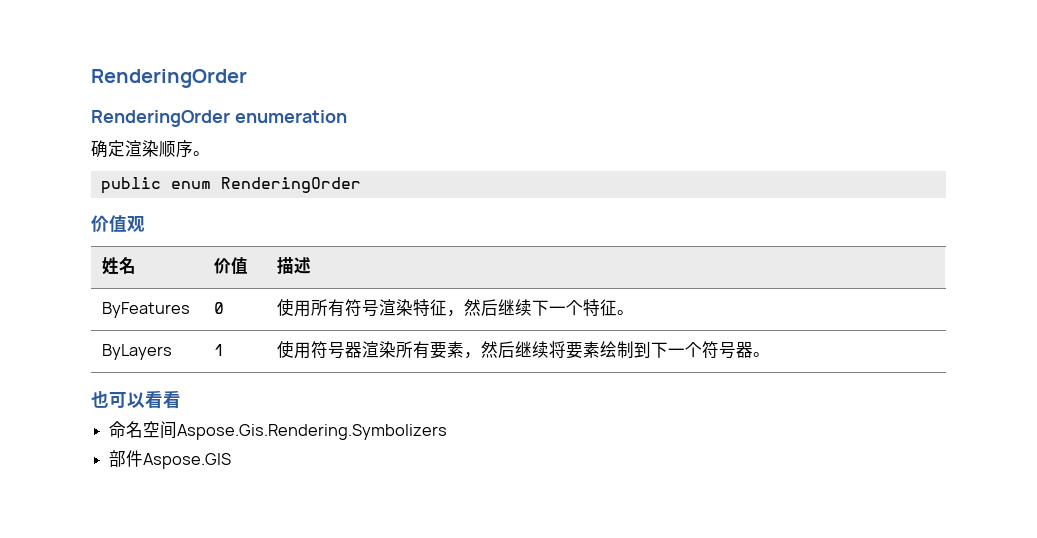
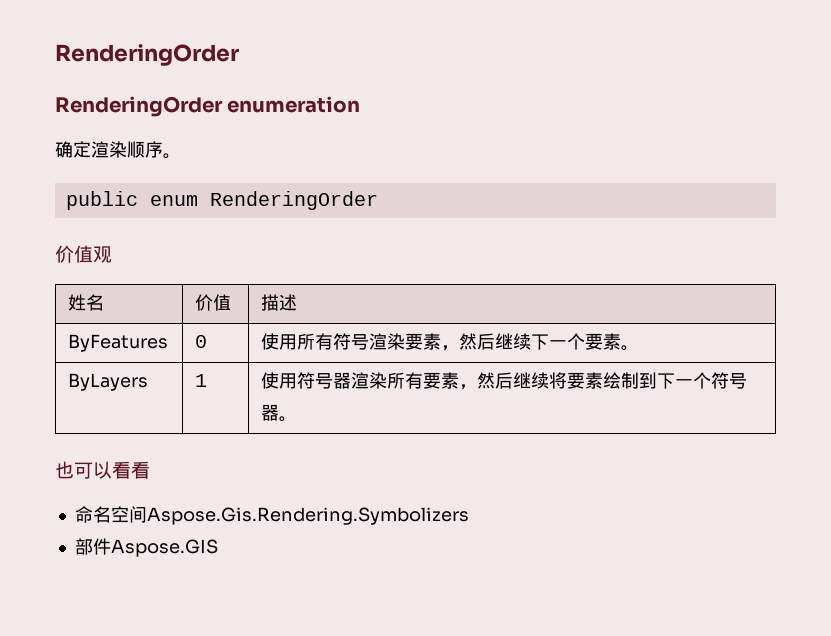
- ByFeatures | 0 | 使用所有符号渲染特征，然后继续下一个特征。
+ ByFeatures | 0 | 使用所有符号渲染要素，然后继续下一个要素。

